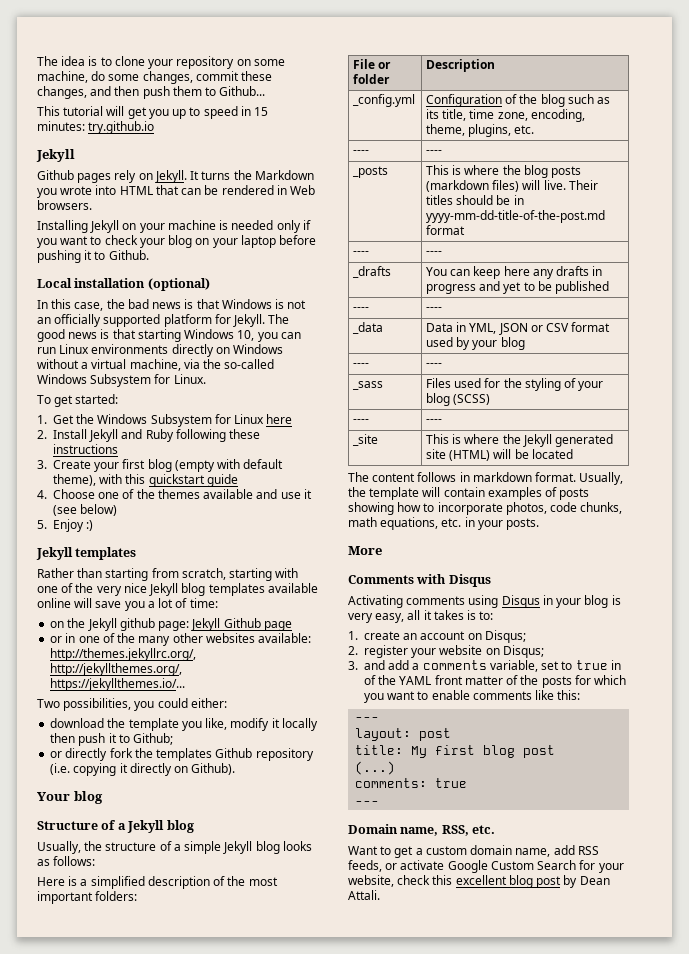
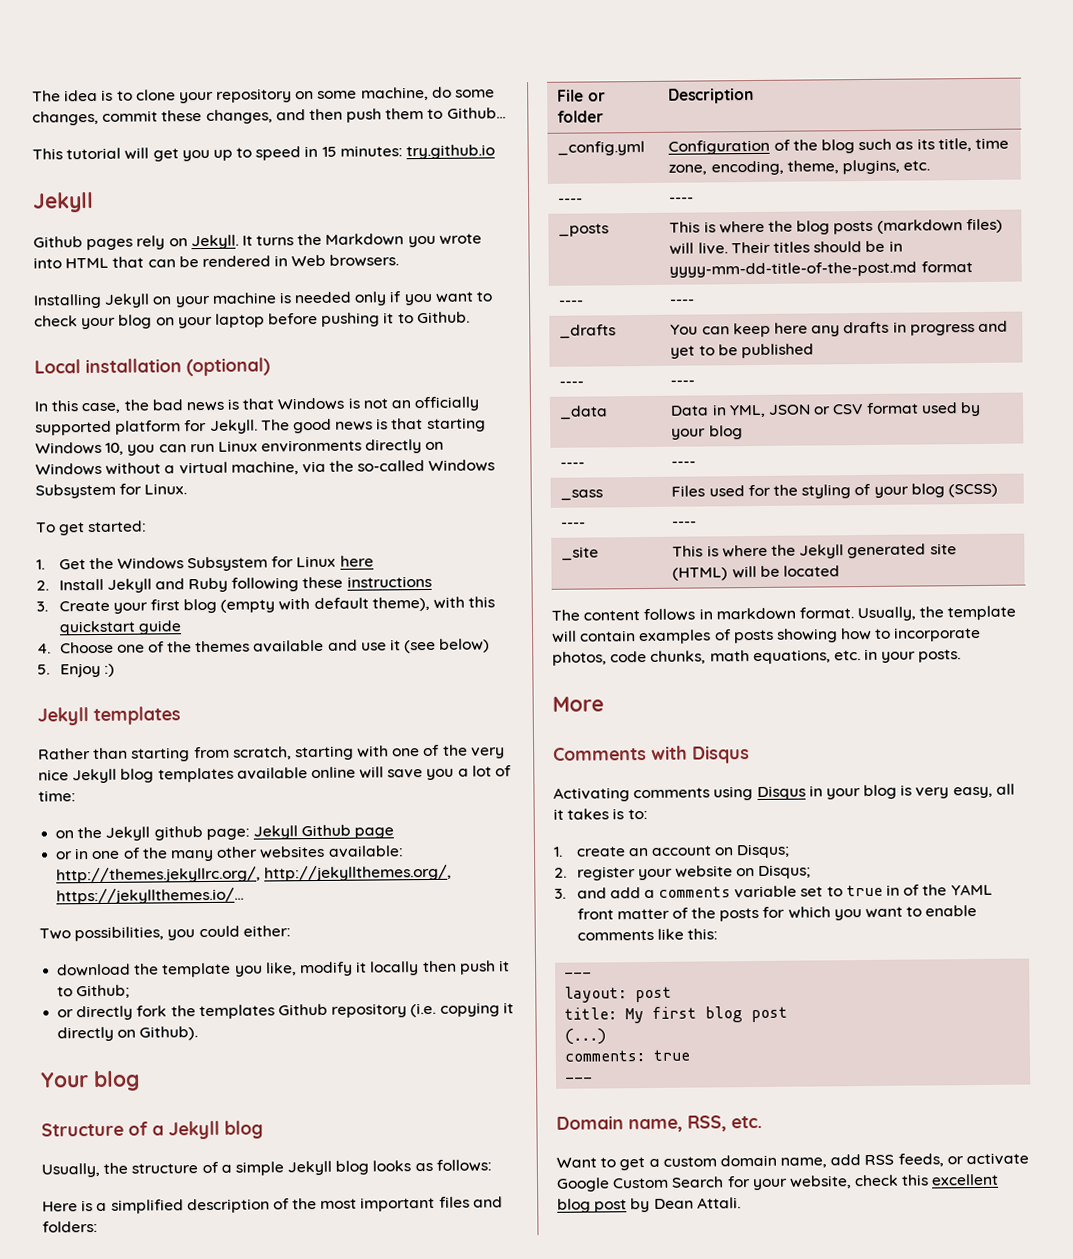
- Here is a simplified description of the most important folders:
+ Here is a simplified description of the most important files and folders:
- 3. and add a comments variable, set to true in of the YAML front matter of the posts for which you want to enable comments like this:
+ 3. and add a comments variable set to true in of the YAML front matter of the posts for which you want to enable comments like this:

